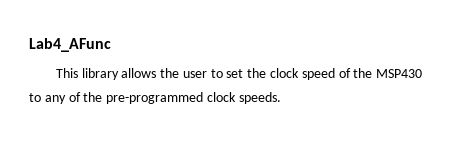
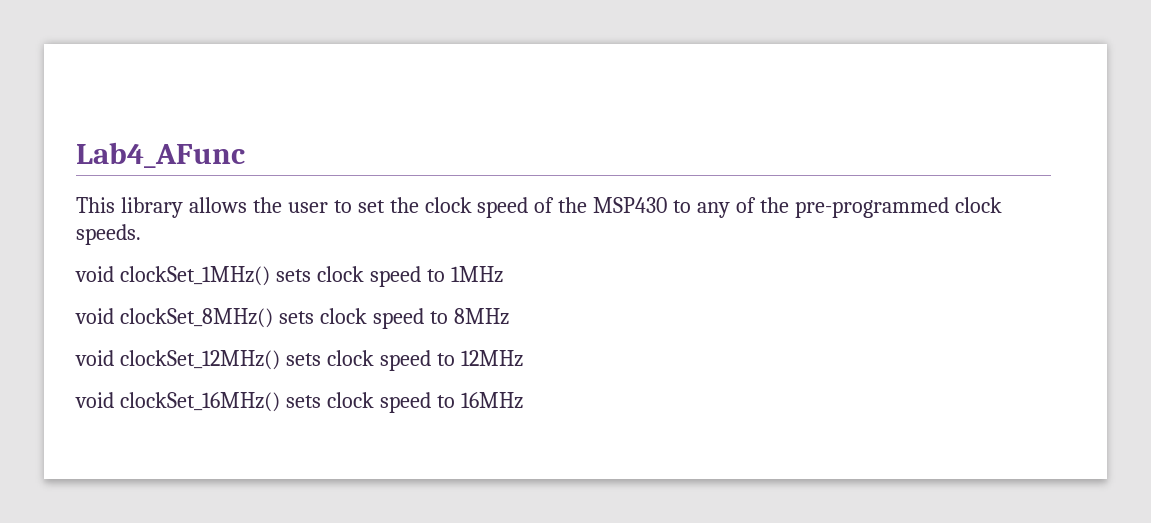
+ void clockSet_1MHz() sets clock speed to 1MHz
+ void clockSet_8MHz() sets clock speed to 8MHz
+ void clockSet_12MHz() sets clock speed to 12MHz
+ void clockSet_16MHz() sets clock speed to 16MHz

